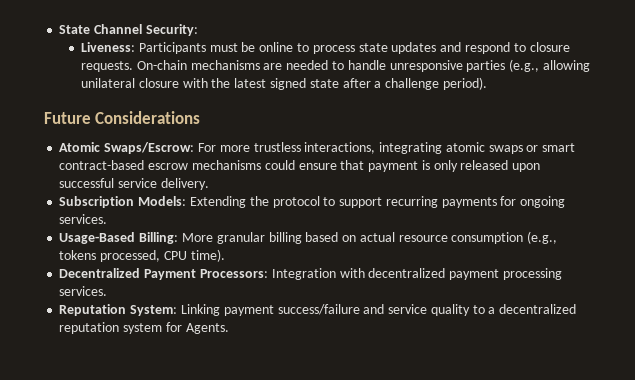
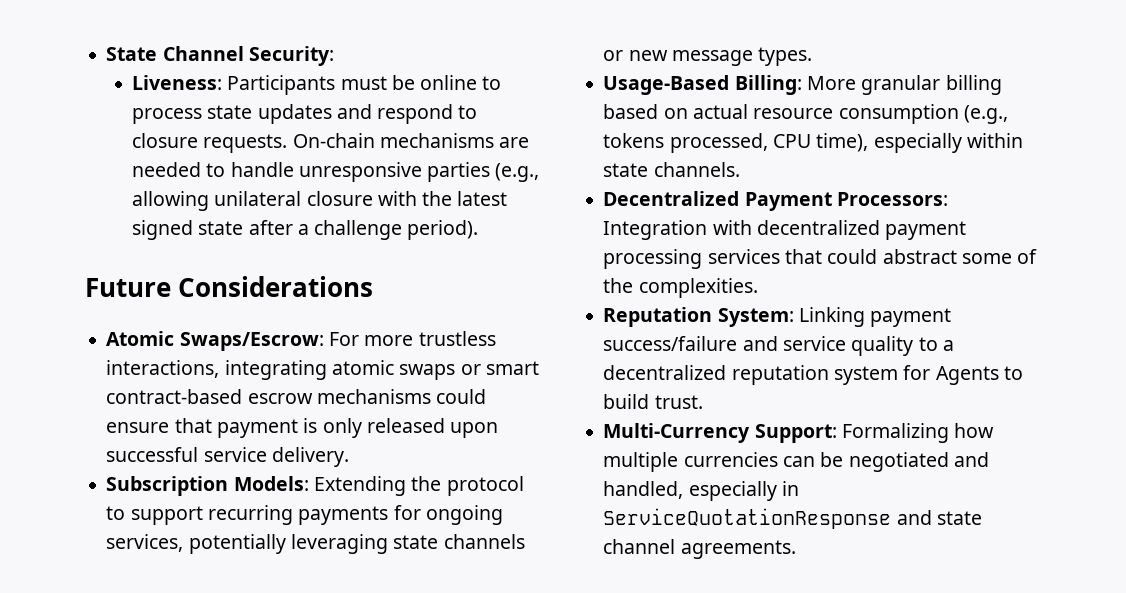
- Subscription Models: Extending the protocol to support recurring payments for ongoing services.
+ Subscription Models: Extending the protocol to support recurring payments for ongoing services, potentially leveraging state channels or new message types.
- Usage-Based Billing: More granular billing based on actual resource consumption (e.g., tokens processed, CPU time).
+ Usage-Based Billing: More granular billing based on actual resource consumption (e.g., tokens processed, CPU time), especially within state channels.
- Decentralized Payment Processors: Integration with decentralized payment processing services.
+ Decentralized Payment Processors: Integration with decentralized payment processing services that could abstract some of the complexities.
- Reputation System: Linking payment success/failure and service quality to a decentralized reputation system for Agents.
+ Reputation System: Linking payment success/failure and service quality to a decentralized reputation system for Agents to build trust.
+ Multi-Currency Support: Formalizing how multiple currencies can be negotiated and handled, especially in ServiceQuotationResponse and state channel agreements.

